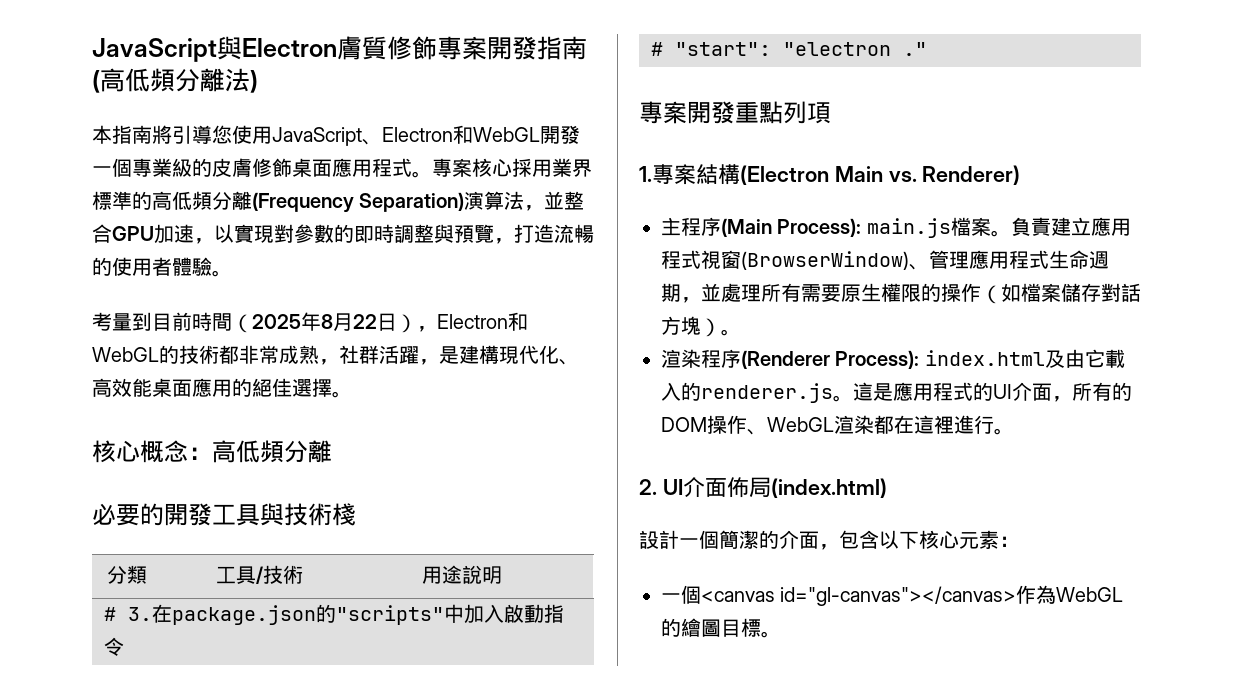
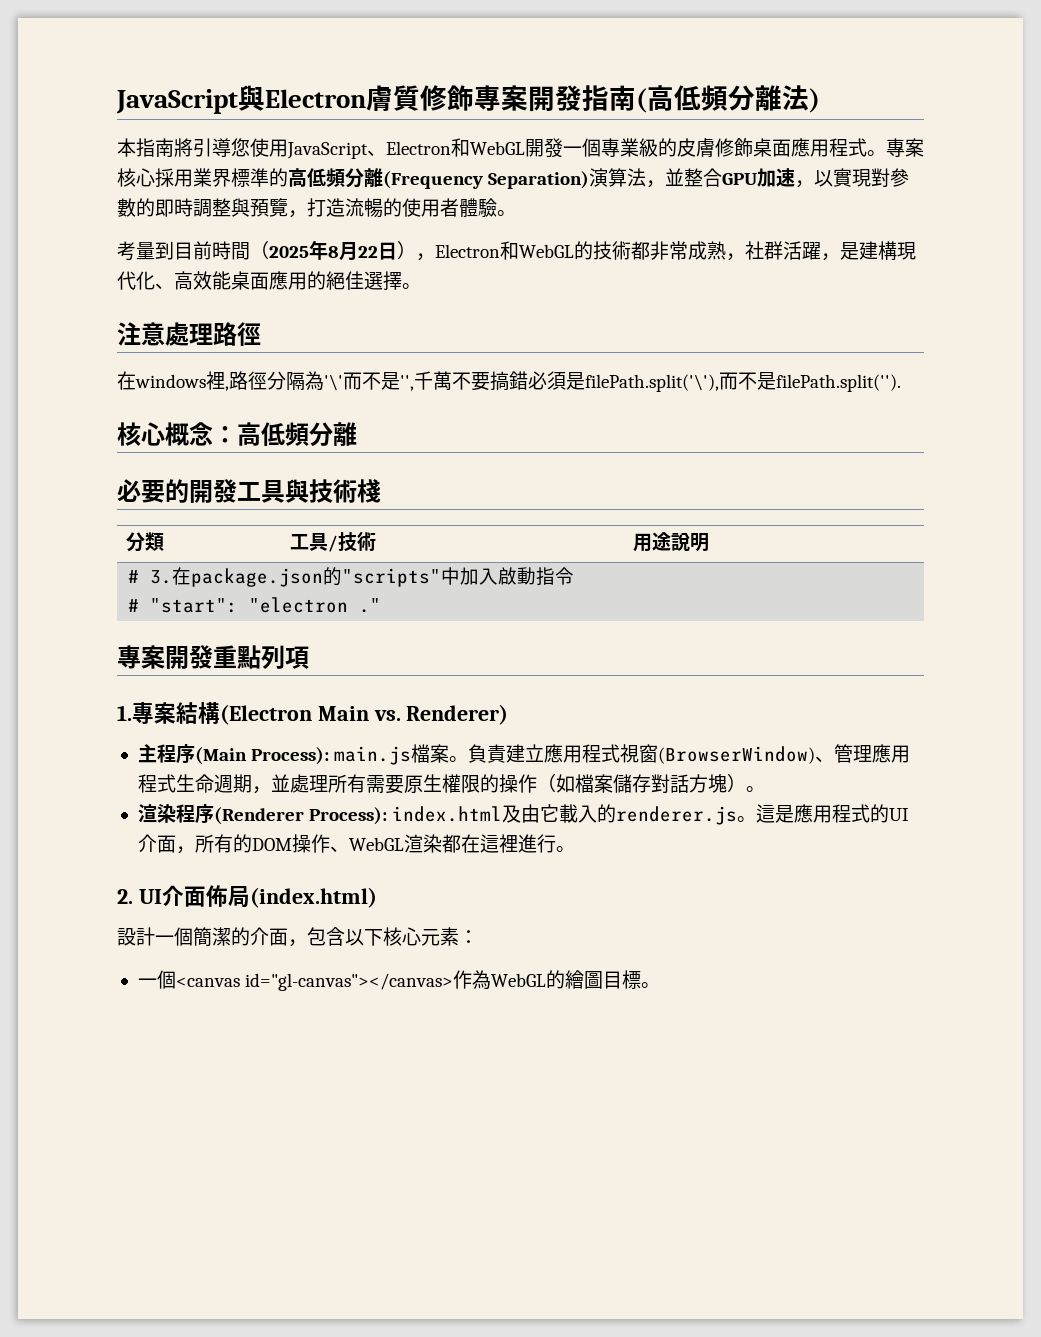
+ 注意處理路徑
+ 在windows裡,路徑分隔為'\'而不是'',千萬不要搞錯必須是filePath.split('\'),而不是filePath.split('').

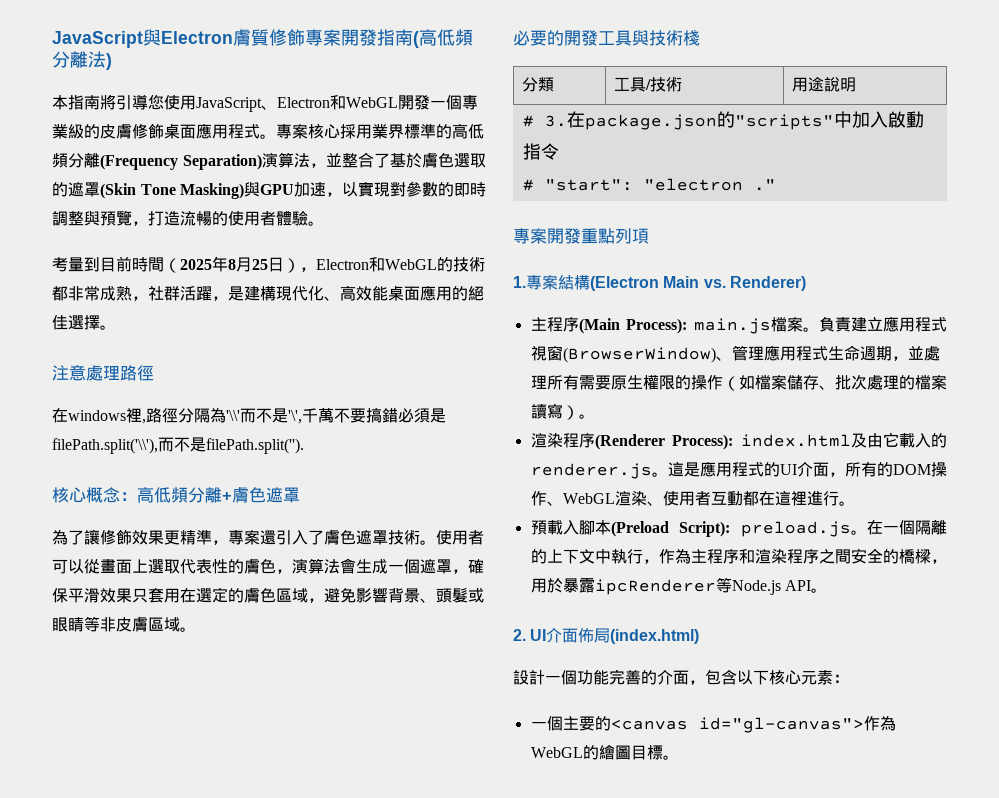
- 專案核心採用業界標準的高低頻分離(Frequency Separation)演算法，並整合GPU加速，以實現對參數的即時調整與預覽，打造流暢的使用者體驗。
+ 專案核心採用業界標準的高低頻分離(Frequency Separation)演算法，並整合了基於膚色選取的遮罩(Skin Tone Masking)與GPU加速，以實現對參數的即時調整與預覽，打造流暢的使用者體驗。
- 考量到目前時間（2025年8月22日），Electron和WebGL的技術都非常成熟，社群活躍，是建構現代化、高效能桌面應用的絕佳選擇。
+ 考量到目前時間（2025年8月25日），Electron和WebGL的技術都非常成熟，社群活躍，是建構現代化、高效能桌面應用的絕佳選擇。
- 在windows裡,路徑分隔為'\'而不是'',千萬不要搞錯必須是filePath.split('\'),而不是filePath.split('').
+ 在windows裡,路徑分隔為'\\'而不是'\',千萬不要搞錯必須是filePath.split('\\'),而不是filePath.split('').
- 核心概念：高低頻分離
+ 核心概念：高低頻分離+膚色遮罩
+ 為了讓修飾效果更精準，專案還引入了膚色遮罩技術。使用者可以從畫面上選取代表性的膚色，演算法會生成一個遮罩，確保平滑效果只套用在選定的膚色區域，避免影響背景、頭髮或眼睛等非皮膚區域。
- 負責建立應用程式視窗(BrowserWindow)、管理應用程式生命週期，並處理所有需要原生權限的操作（如檔案儲存對話方塊）。
+ 負責建立應用程式視窗(BrowserWindow)、管理應用程式生命週期，並處理所有需要原生權限的操作（如檔案儲存、批次處理的檔案讀寫）。
- 這是應用程式的UI介面，所有的DOM操作、WebGL渲染都在這裡進行。
+ 這是應用程式的UI介面，所有的DOM操作、WebGL渲染、使用者互動都在這裡進行。
+ 預載入腳本(Preload Script): preload.js。在一個隔離的上下文中執行，作為主程序和渲染程序之間安全的橋樑，用於暴露ipcRenderer等Node.js API。
- 設計一個簡潔的介面，包含以下核心元素：
+ 設計一個功能完善的介面，包含以下核心元素：
- 一個<canvas id="gl-canvas"></canvas>作為WebGL的繪圖目標。
+ 一個主要的<canvas id="gl-canvas">作為WebGL的繪圖目標。

